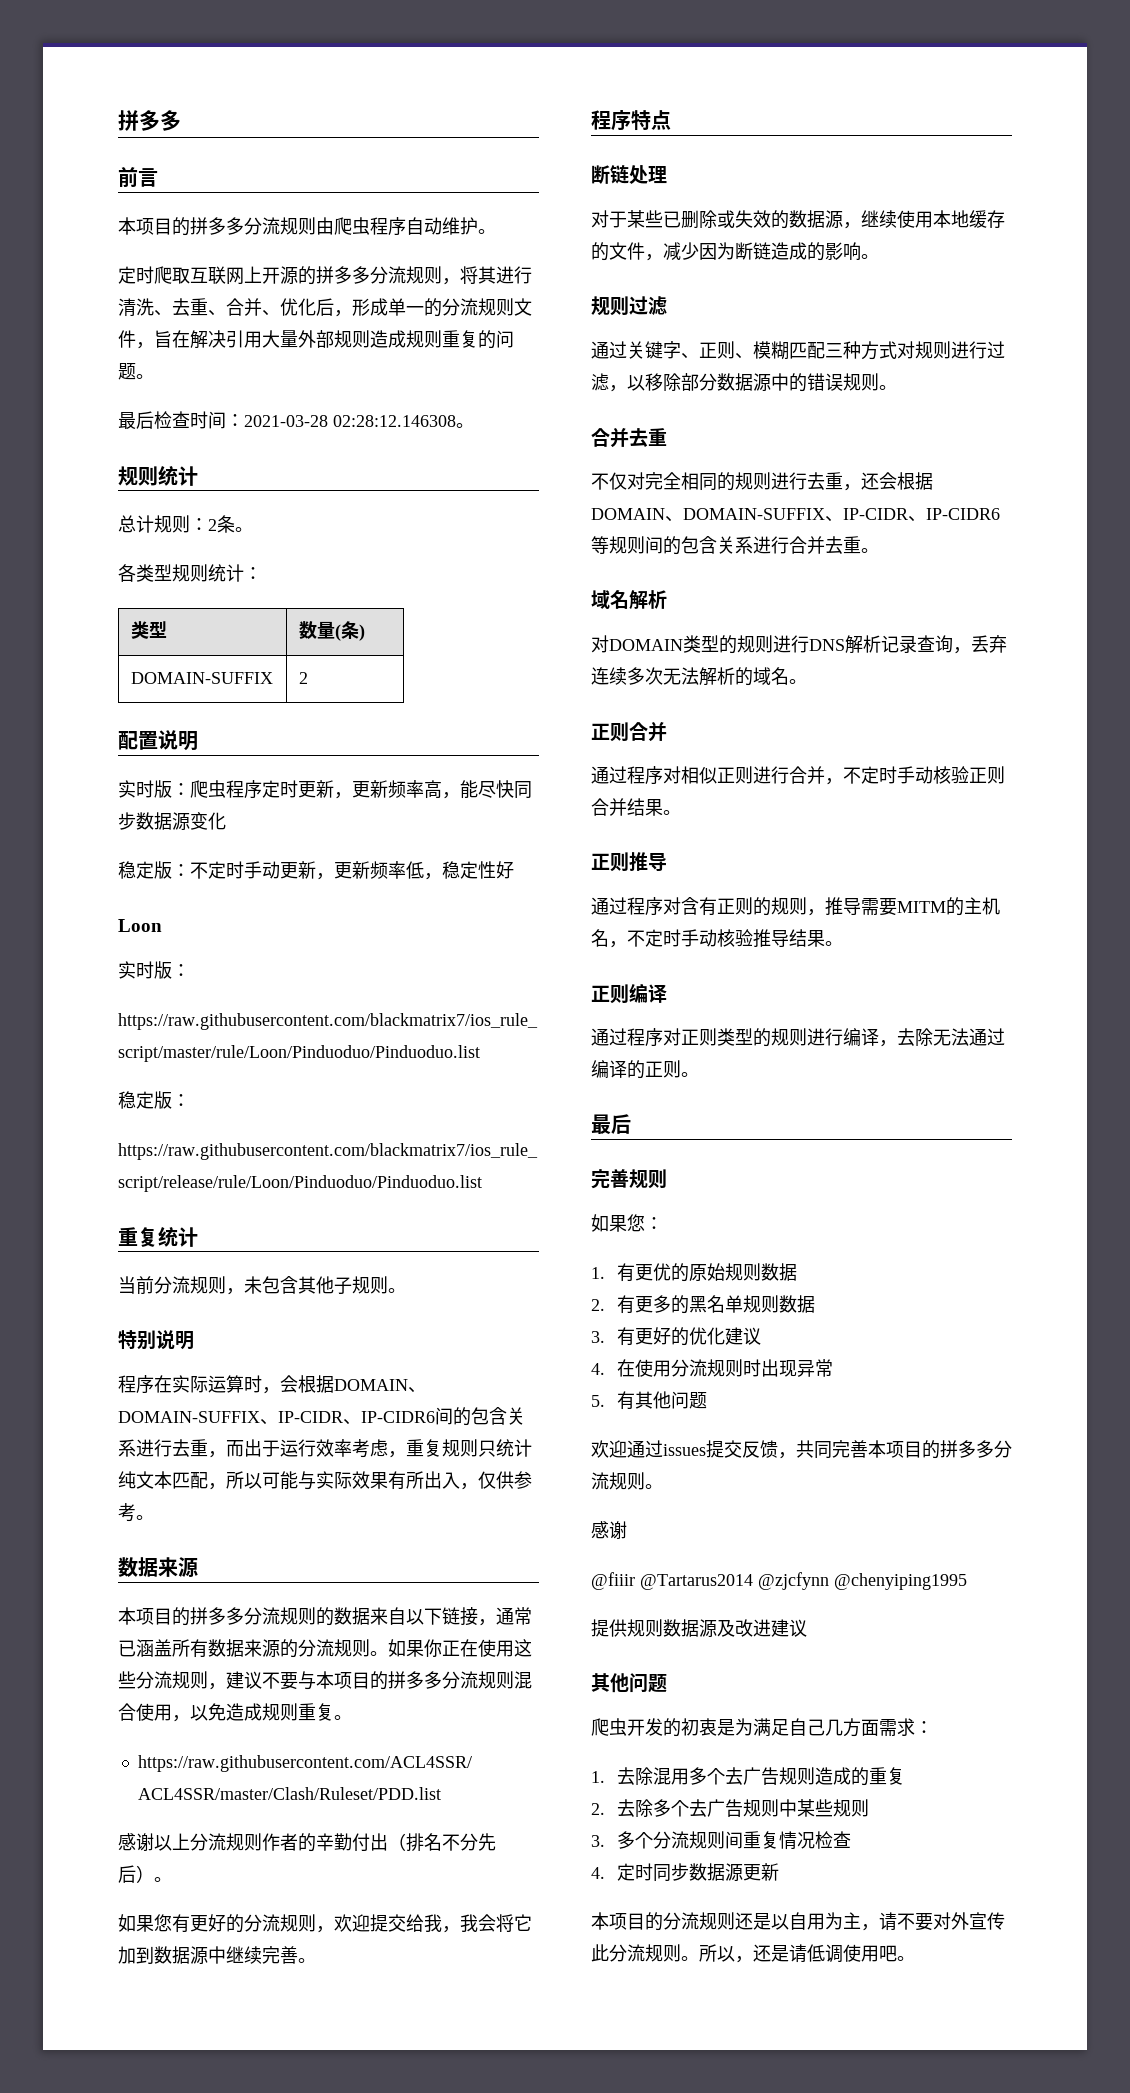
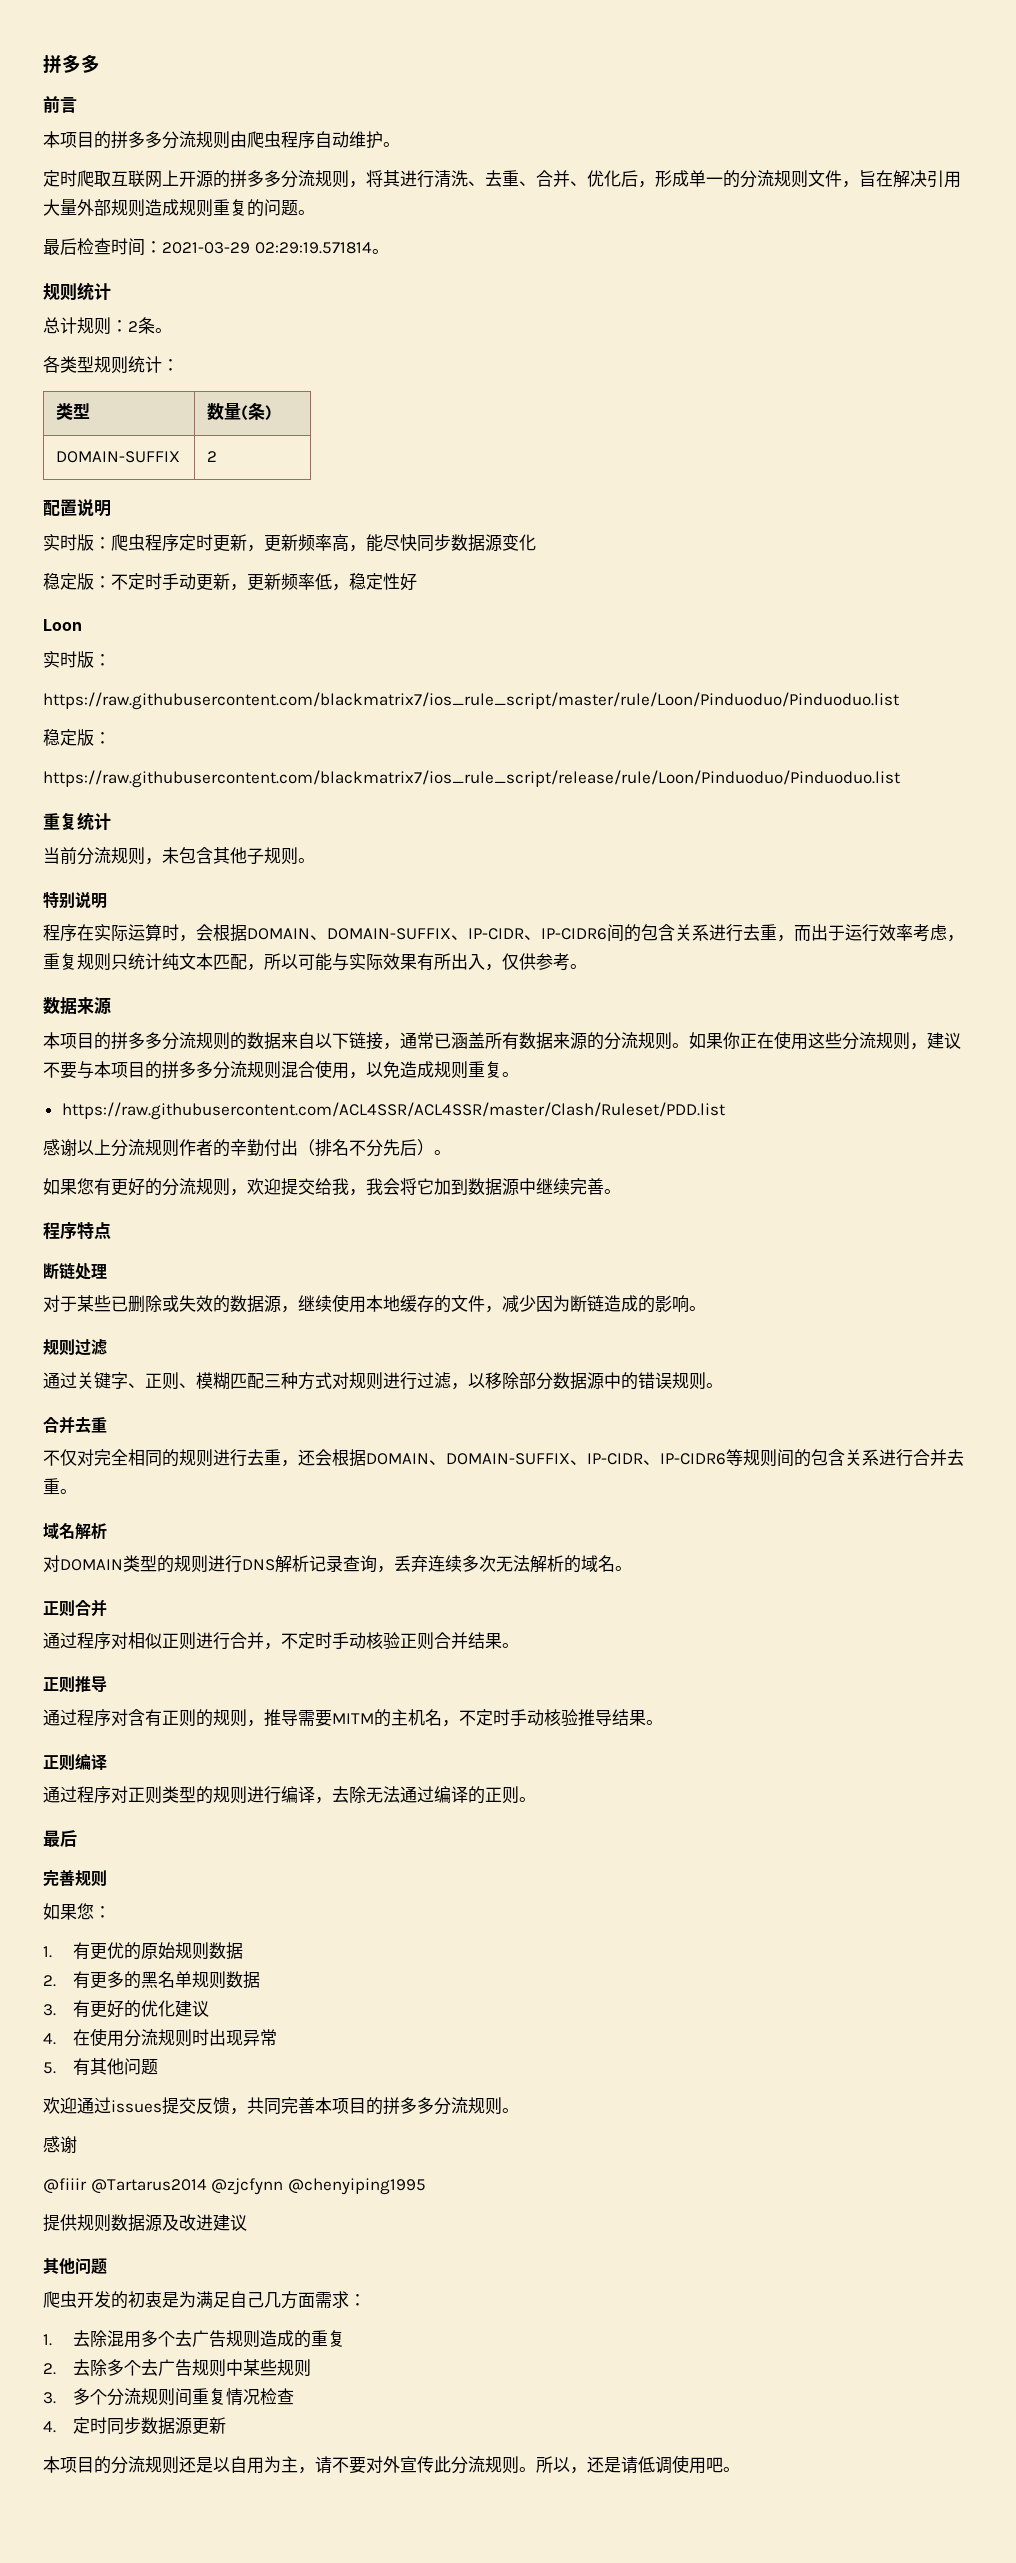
- 最后检查时间：2021-03-28 02:28:12.146308。
+ 最后检查时间：2021-03-29 02:29:19.571814。

